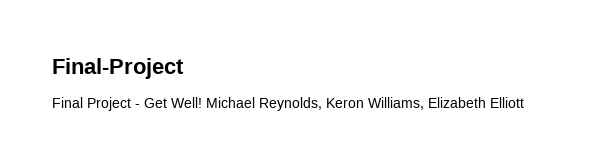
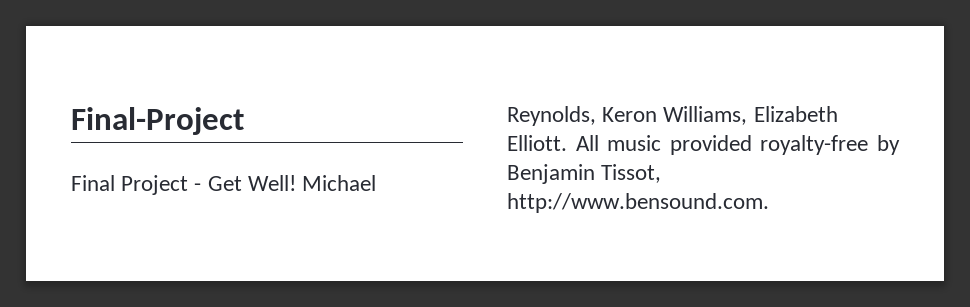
- Michael Reynolds, Keron Williams, Elizabeth Elliott
+ Michael Reynolds, Keron Williams, Elizabeth Elliott. All music provided royalty-free by Benjamin Tissot, http://www.bensound.com.

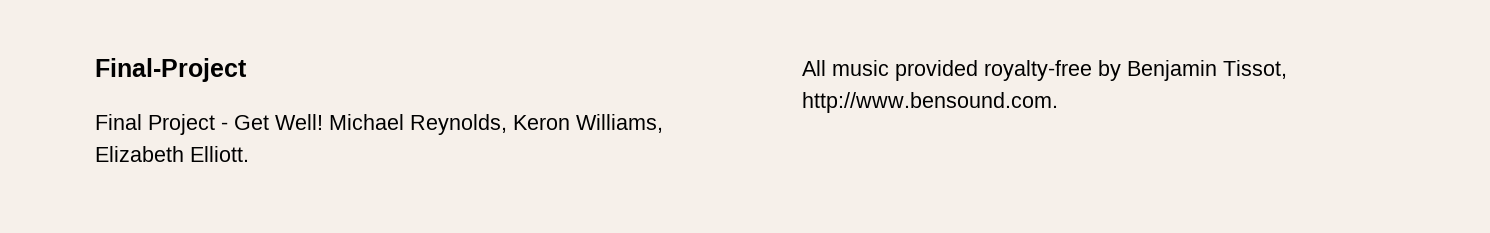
- Michael Reynolds, Keron Williams, Elizabeth Elliott. All music provided royalty-free by Benjamin Tissot, http://www.bensound.com.
+ Michael Reynolds, Keron Williams, Elizabeth Elliott.
+ All music provided royalty-free by Benjamin Tissot, http://www.bensound.com.

